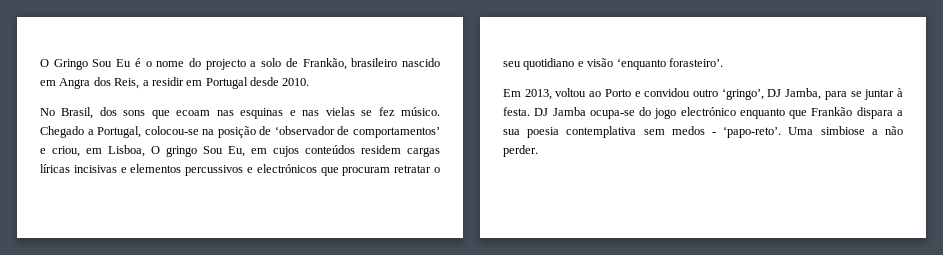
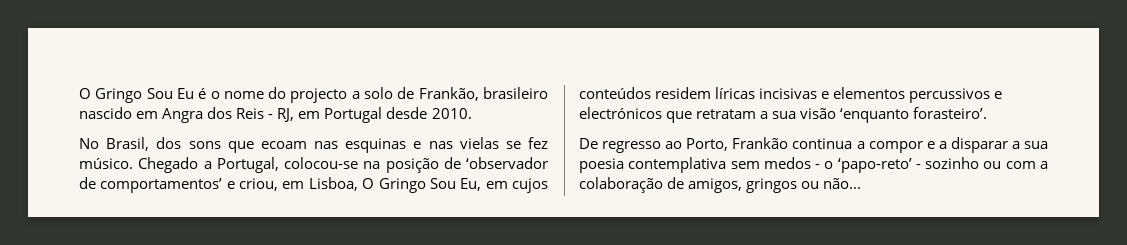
- O Gringo Sou Eu é o nome do projecto a solo de Frankão, brasileiro nascido em Angra dos Reis, a residir em Portugal desde 2010.
+ O Gringo Sou Eu é o nome do projecto a solo de Frankão, brasileiro nascido em Angra dos Reis - RJ, em Portugal desde 2010.
- Chegado a Portugal, colocou-se na posição de ‘observador de comportamentos’ e criou, em Lisboa, O gringo Sou Eu, em cujos conteúdos residem cargas líricas incisivas e elementos percussivos e electrónicos que procuram retratar o seu quotidiano e visão ‘enquanto forasteiro’.
- Em 2013, voltou ao Porto e convidou outro ‘gringo’, DJ Jamba, para se juntar à festa. DJ Jamba ocupa-se do jogo electrónico enquanto que Frankão dispara a sua poesia contemplativa sem medos - ‘papo-reto’. Uma simbiose a não perder.
+ Chegado a Portugal, colocou-se na posição de ‘observador de comportamentos’ e criou, em Lisboa, O Gringo Sou Eu, em cujos conteúdos residem líricas incisivas e elementos percussivos e electrónicos que retratam a sua visão ‘enquanto forasteiro’.
+ De regresso ao Porto, Frankão continua a compor e a disparar a sua poesia contemplativa sem medos - o ‘papo-reto’ - sozinho ou com a colaboração de amigos, gringos ou não...

